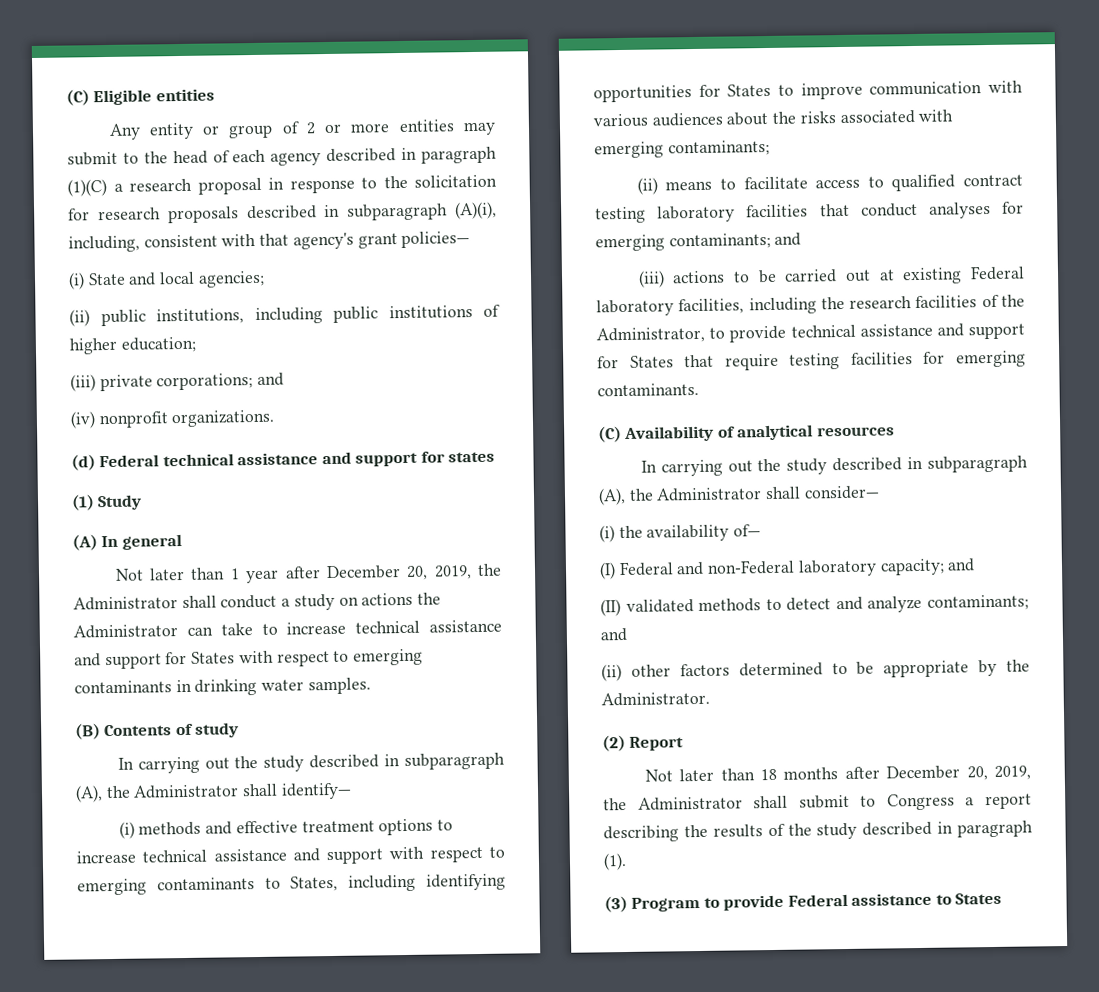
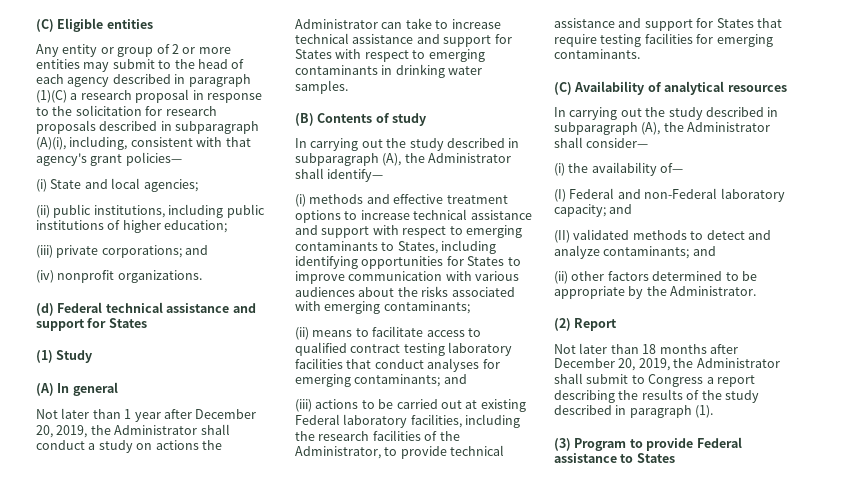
- (d) Federal technical assistance and support for states
+ (d) Federal technical assistance and support for States

